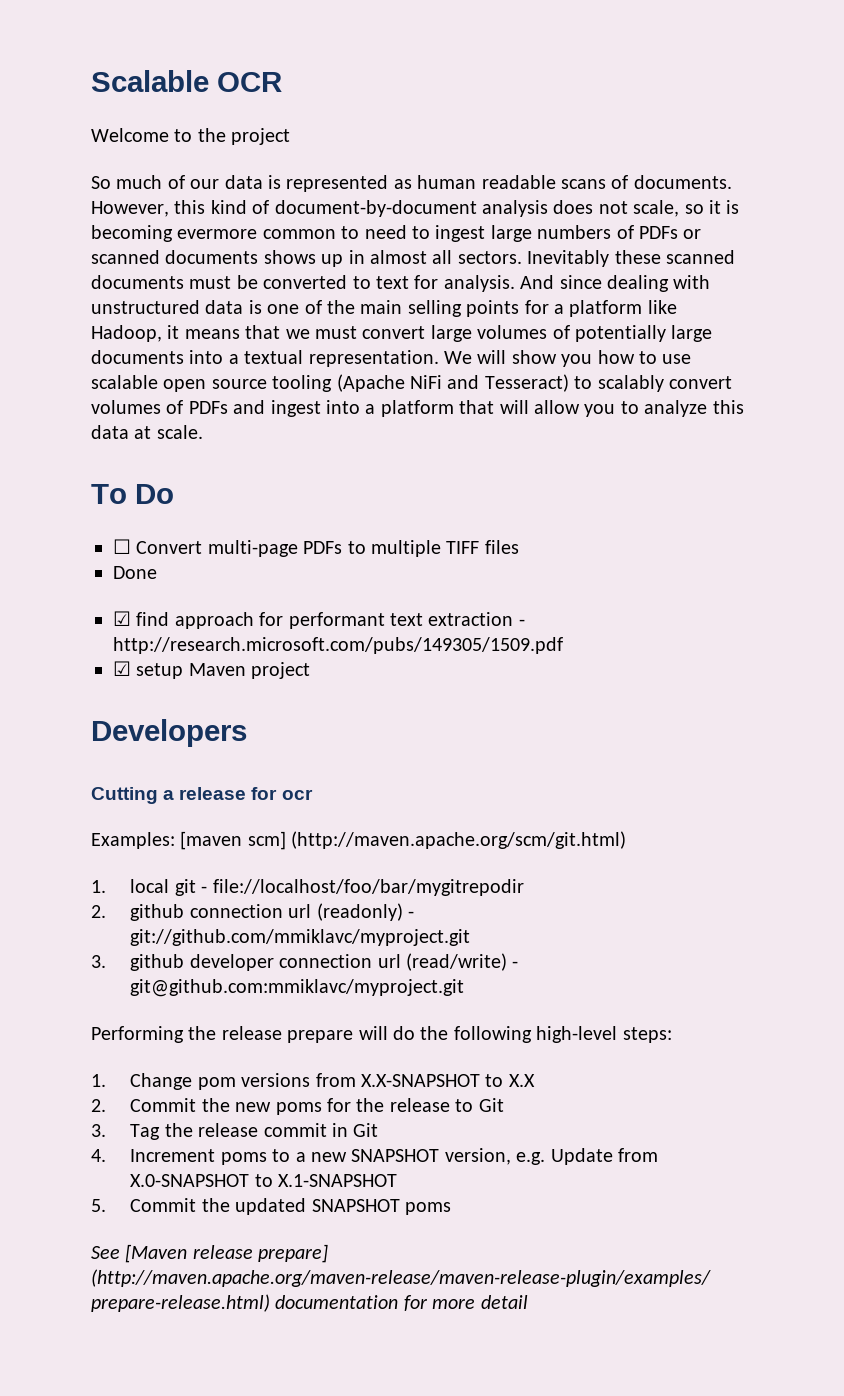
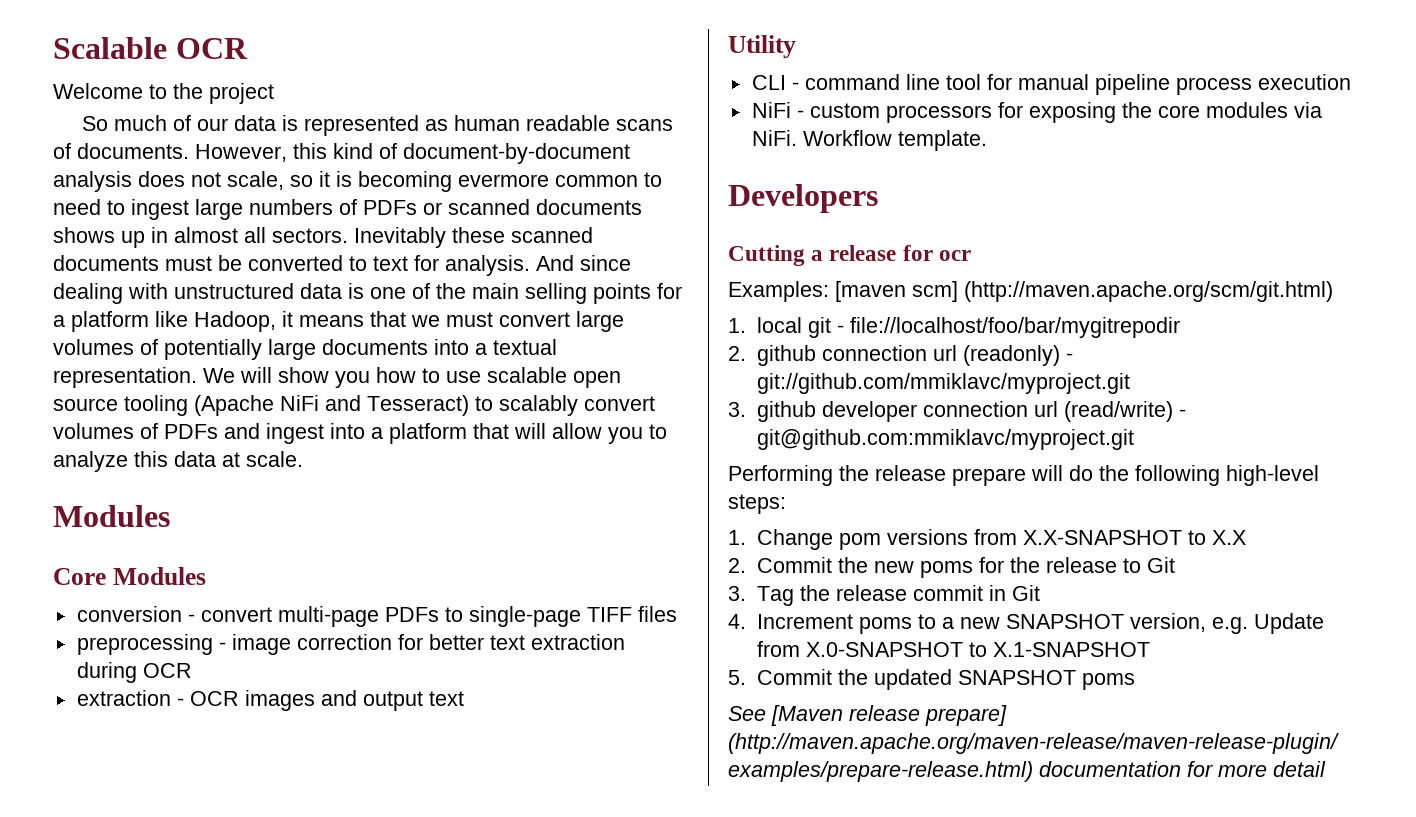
  We will show you how to use scalable open source tooling (Apache NiFi and Tesseract) to scalably convert volumes of PDFs and ingest into a platform that will allow you to analyze this data at scale.
- To Do
- ☐ Convert multi-page PDFs to multiple TIFF files
+ Modules
+ Core Modules
+ conversion - convert multi-page PDFs to single-page TIFF files
- Done
- ☑ find approach for performant text extraction - http://research.microsoft.com/pubs/149305/1509.pdf
- ☑ setup Maven project
+ preprocessing - image correction for better text extraction during OCR
+ extraction - OCR images and output text
+ Utility
+ CLI - command line tool for manual pipeline process execution
+ NiFi - custom processors for exposing the core modules via NiFi. Workflow template.

